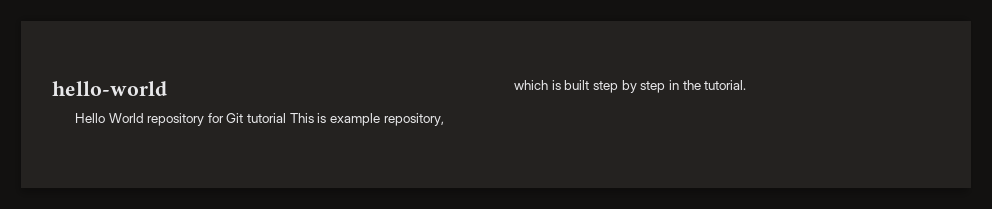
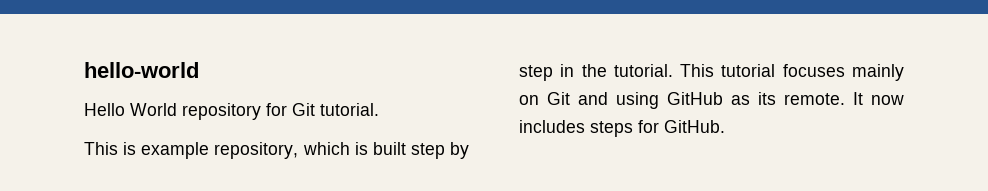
- Hello World repository for Git tutorial This is example repository, which is built step by step in the tutorial.
+ Hello World repository for Git tutorial.
+ This is example repository, which is built step by step in the tutorial.
+ This tutorial focuses mainly on Git and using GitHub as its remote. It now includes steps for GitHub.

